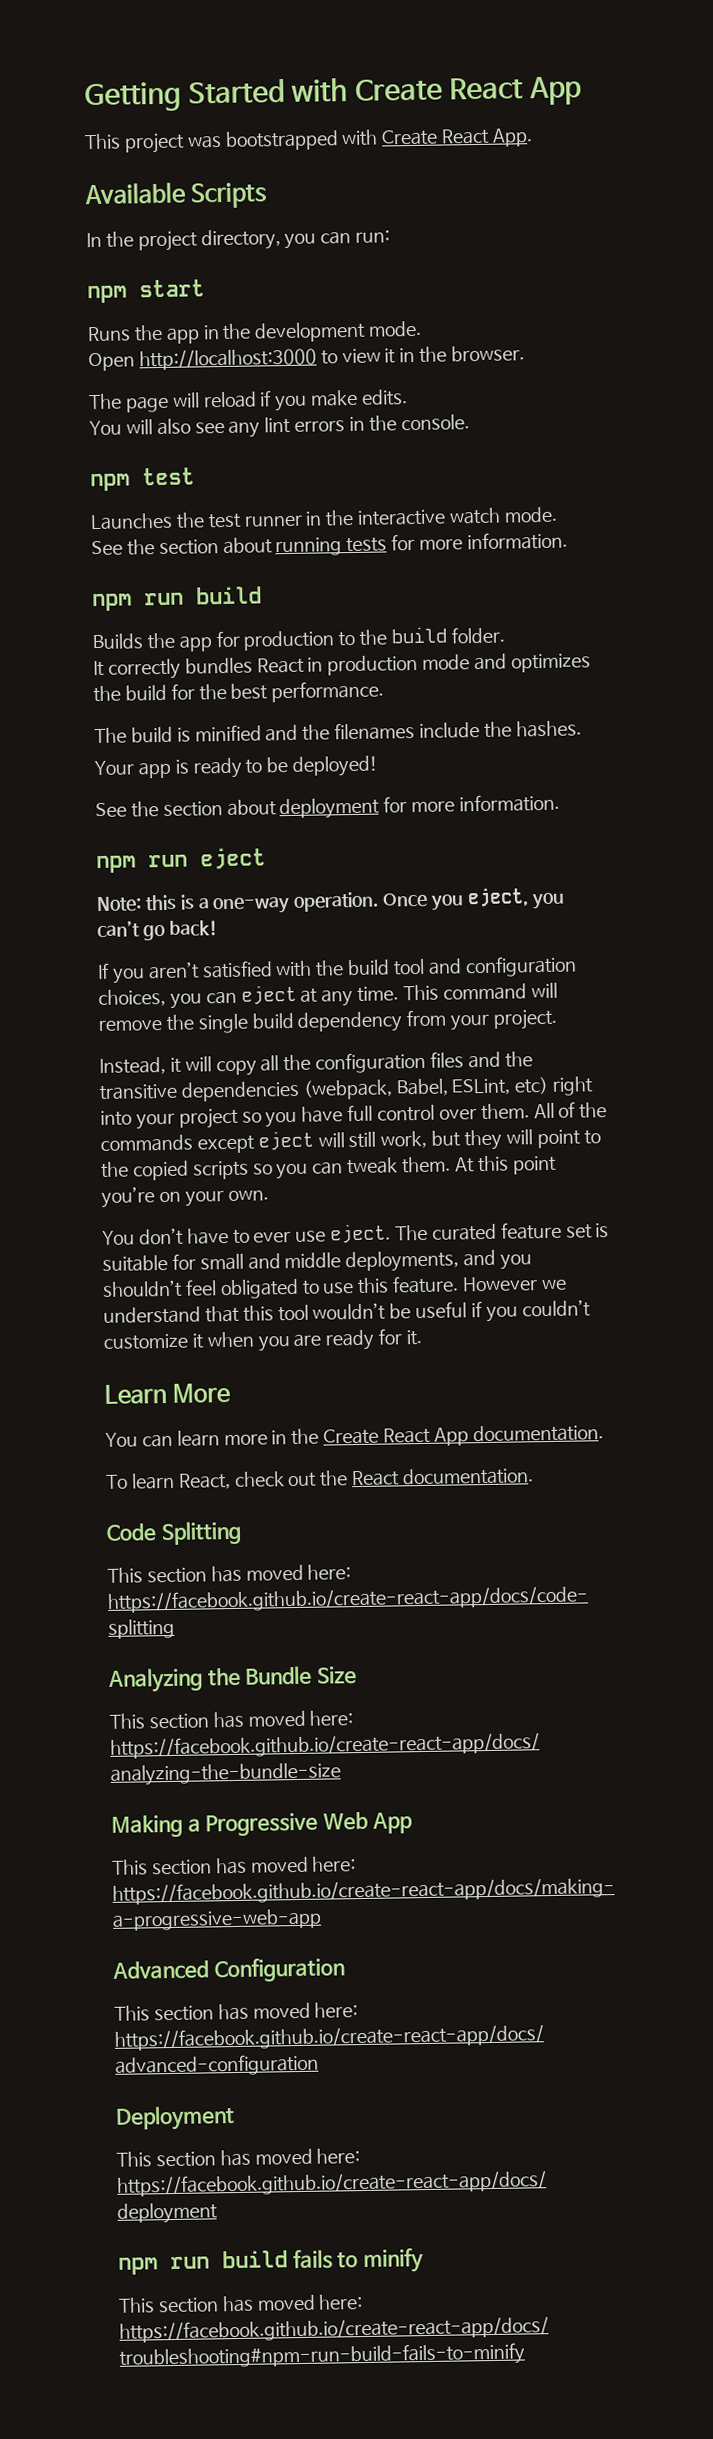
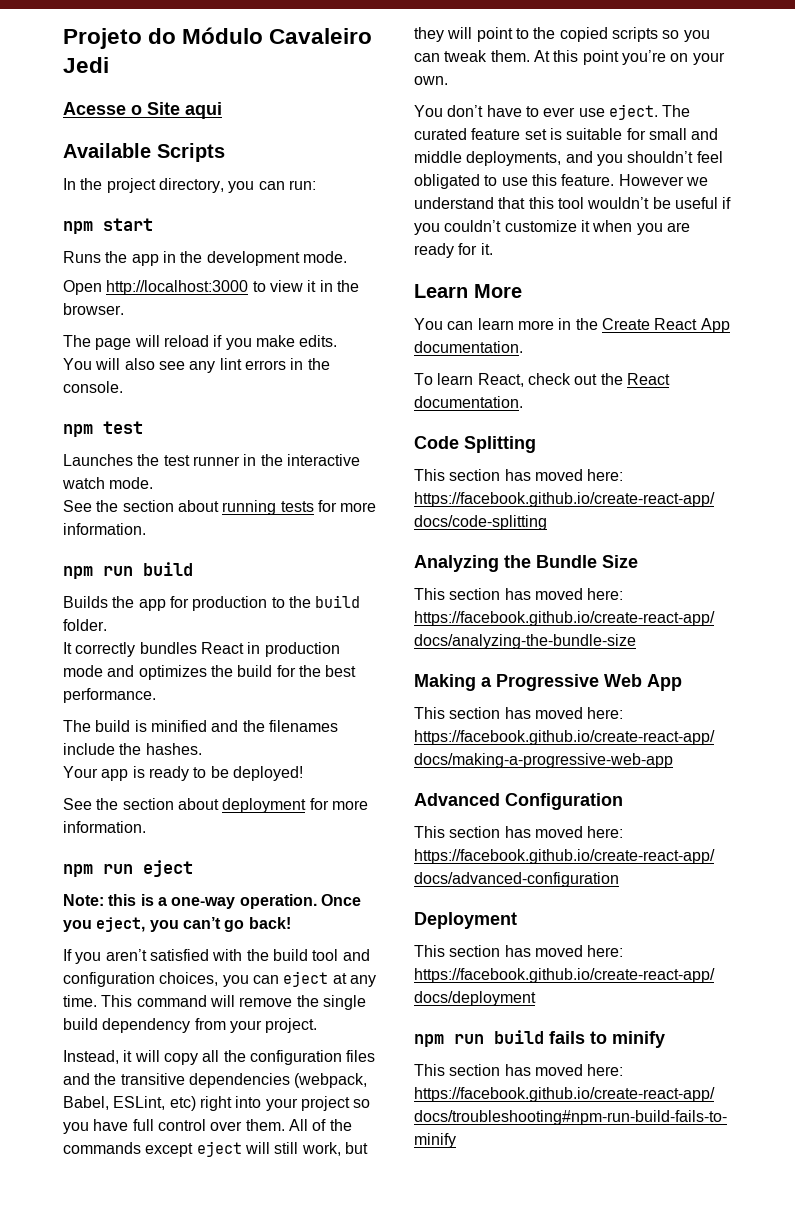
- Getting Started with Create React App
- This project was bootstrapped with Create React App.
+ Projeto do Módulo Cavaleiro Jedi
+ Acesse o Site aqui

